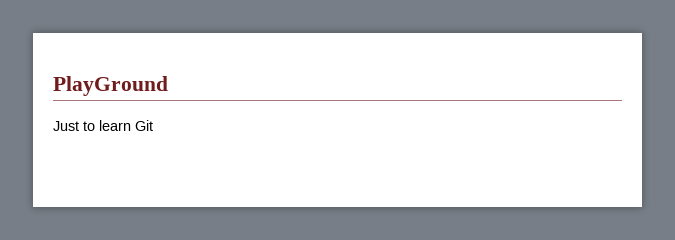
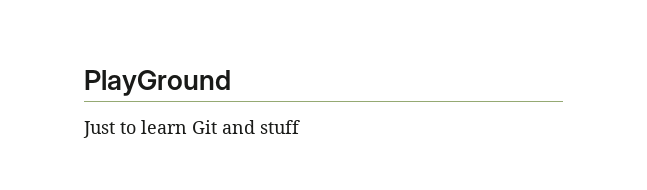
- Just to learn Git
+ Just to learn Git and stuff

